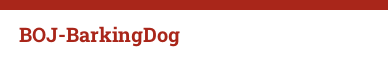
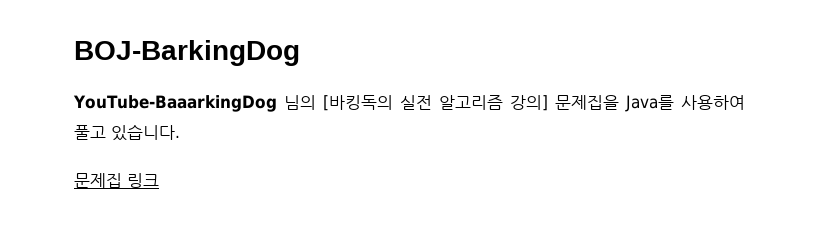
+ YouTube-BaaarkingDog 님의 [바킹독의 실전 알고리즘 강의] 문제집을 Java를 사용하여 풀고 있습니다.
+ 문제집 링크

